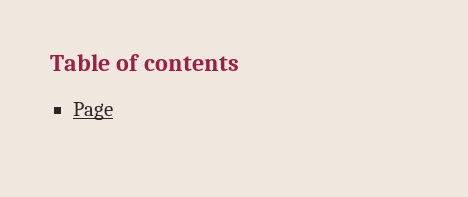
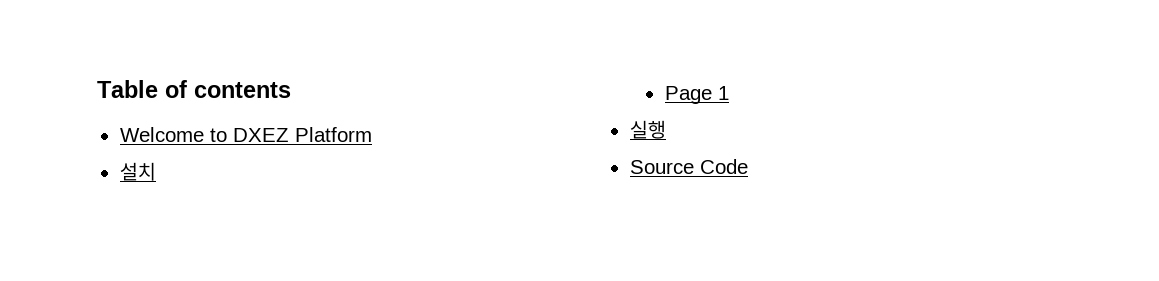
- Page
+ Welcome to DXEZ Platform
+ 설치
+ Page 1
+ 실행
+ Source Code

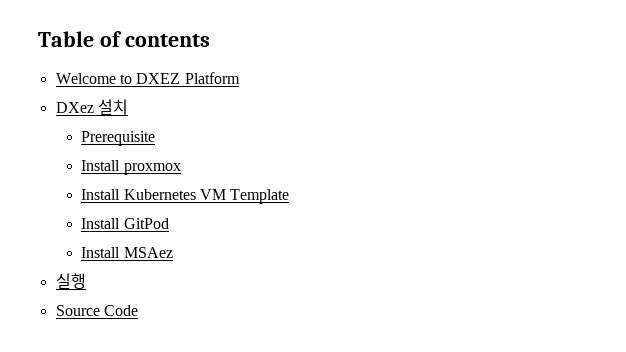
- 설치
+ DXez 설치
- Page 1
+ Prerequisite
+ Install proxmox
+ Install Kubernetes VM Template
+ Install GitPod
+ Install MSAez

